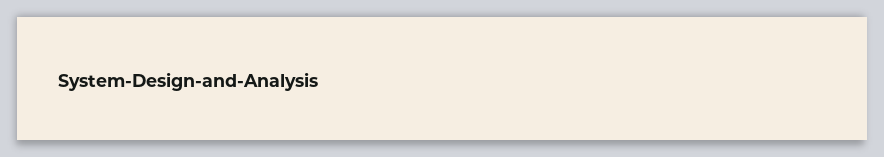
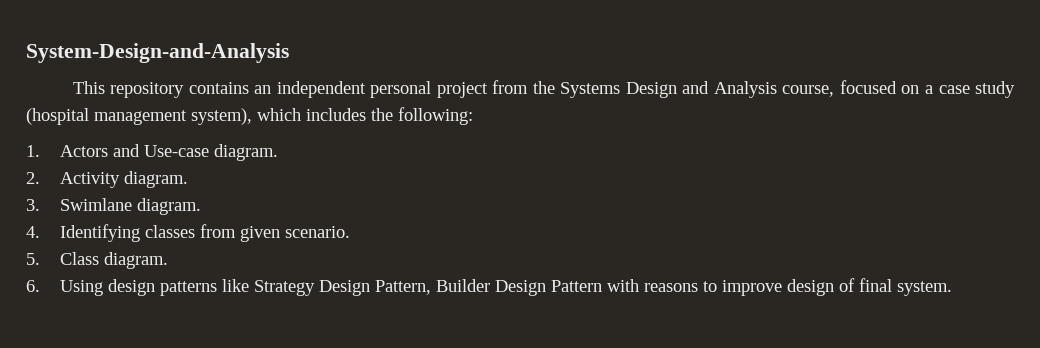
+ This repository contains an independent personal project from the Systems Design and Analysis course, focused on a case study (hospital management system), which includes the following:
+ 1. Actors and Use-case diagram.
+ 2. Activity diagram.
+ 3. Swimlane diagram.
+ 4. Identifying classes from given scenario.
+ 5. Class diagram.
+ 6. Using design patterns like Strategy Design Pattern, Builder Design Pattern with reasons to improve design of final system.

